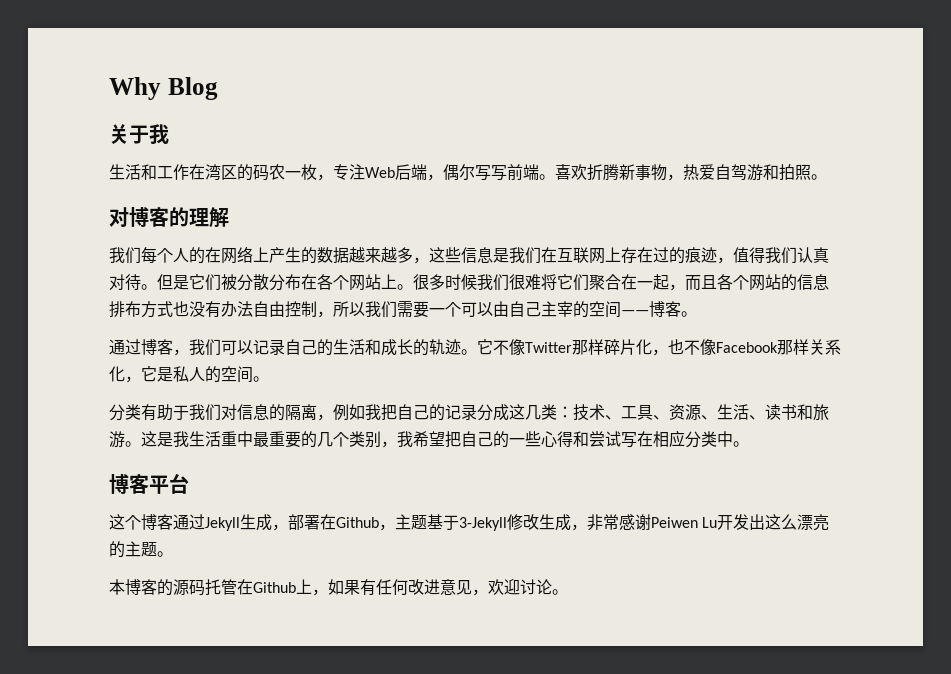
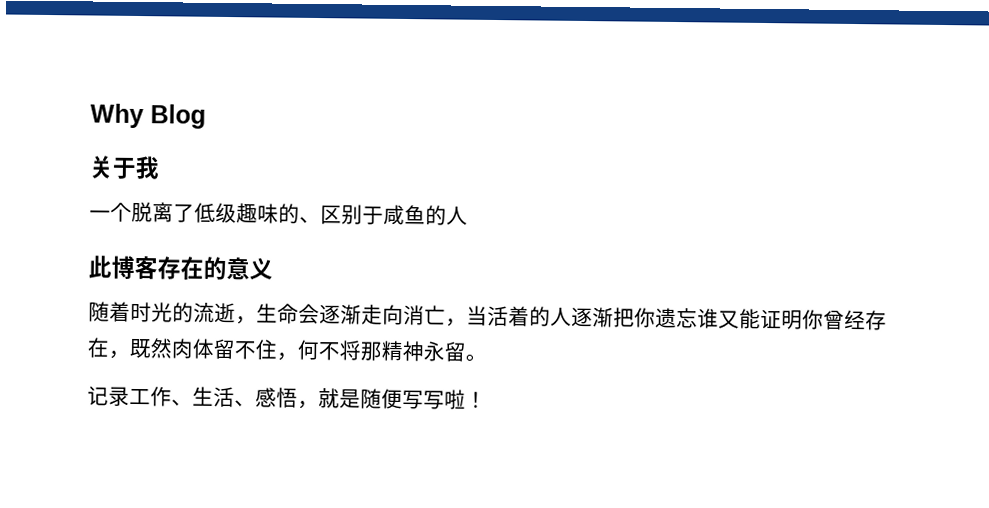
- 生活和工作在湾区的码农一枚，专注Web后端，偶尔写写前端。喜欢折腾新事物，热爱自驾游和拍照。
- 对博客的理解
- 我们每个人的在网络上产生的数据越来越多，这些信息是我们在互联网上存在过的痕迹，值得我们认真对待。但是它们被分散分布在各个网站上。很多时候我们很难将它们聚合在一起，而且各个网站的信息排布方式也没有办法自由控制，所以我们需要一个可以由自己主宰的空间——博客。
- 通过博客，我们可以记录自己的生活和成长的轨迹。它不像Twitter那样碎片化，也不像Facebook那样关系化，它是私人的空间。
- 分类有助于我们对信息的隔离，例如我把自己的记录分成这几类：技术、工具、资源、生活、读书和旅游。这是我生活重中最重要的几个类别，我希望把自己的一些心得和尝试写在相应分类中。
- 博客平台
- 这个博客通过Jekyll生成，部署在Github，主题基于3-Jekyll修改生成，非常感谢Peiwen Lu开发出这么漂亮的主题。
- 本博客的源码托管在Github上，如果有任何改进意见，欢迎讨论。
+ 一个脱离了低级趣味的、区别于咸鱼的人
+ 此博客存在的意义
+ 随着时光的流逝，生命会逐渐走向消亡，当活着的人逐渐把你遗忘谁又能证明你曾经存在，既然肉体留不住，何不将那精神永留。
+ 记录工作、生活、感悟，就是随便写写啦！

